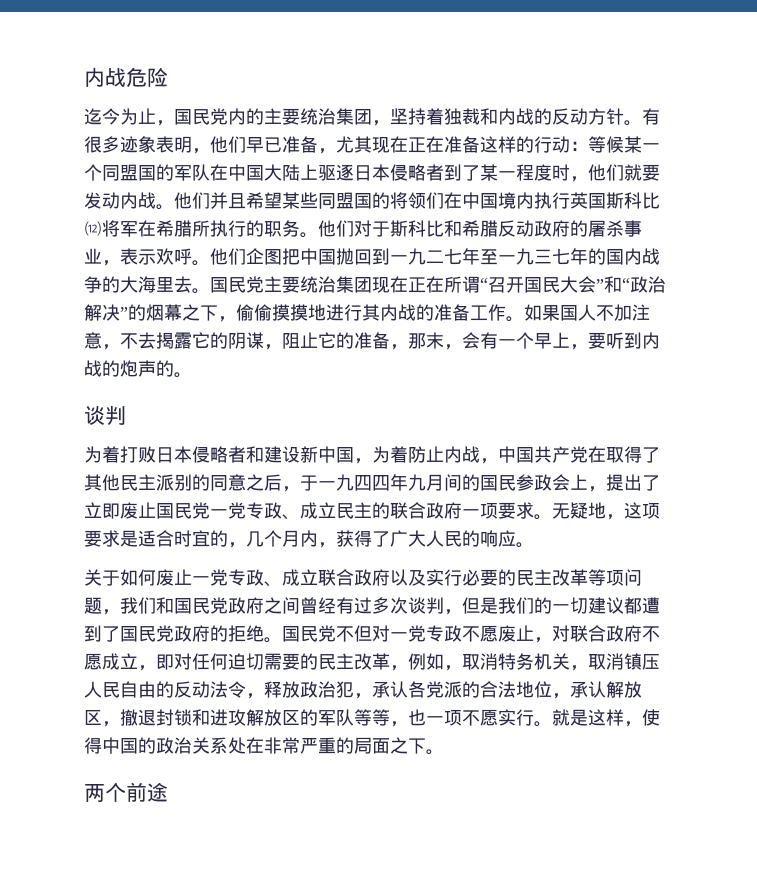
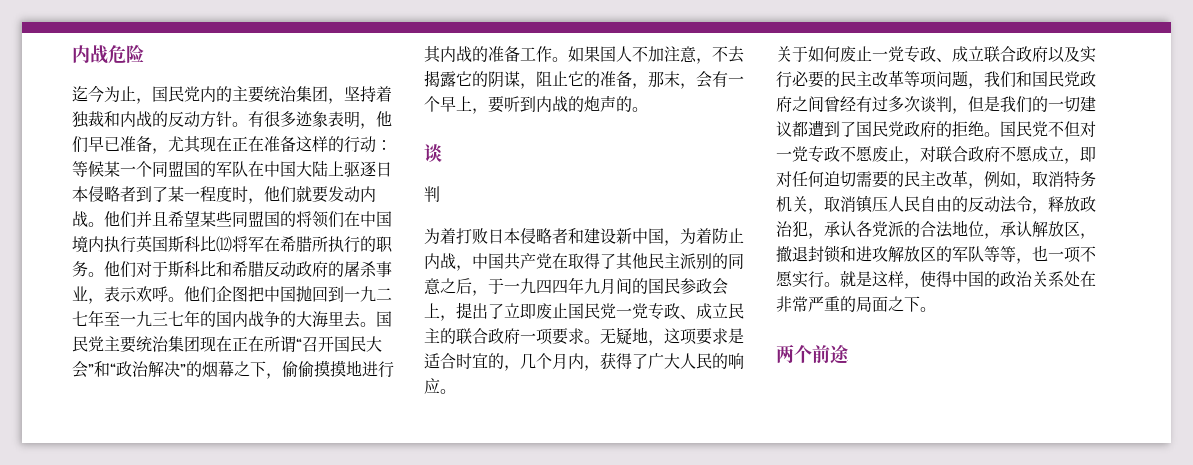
  如果国人不加注意，不去揭露它的阴谋，阻止它的准备，那末，会有一个早上，要听到内战的炮声的。
- 谈判
+ 谈
+ 判

